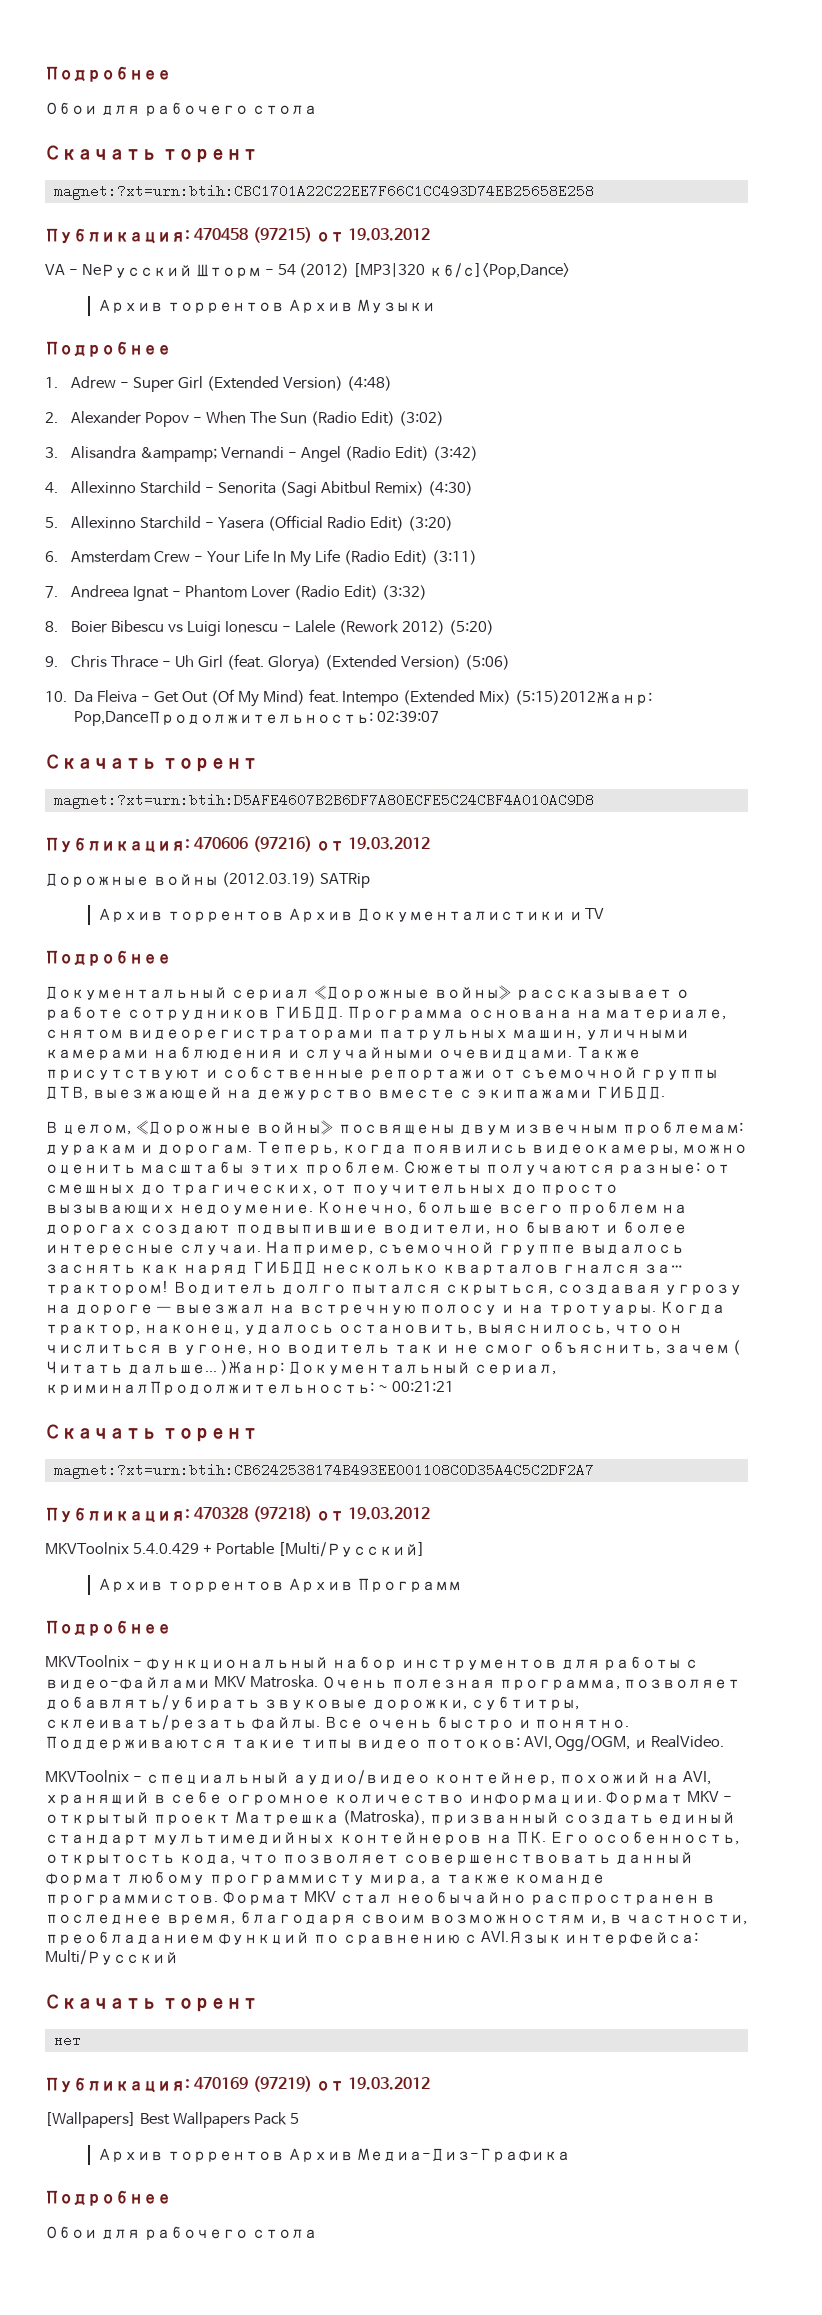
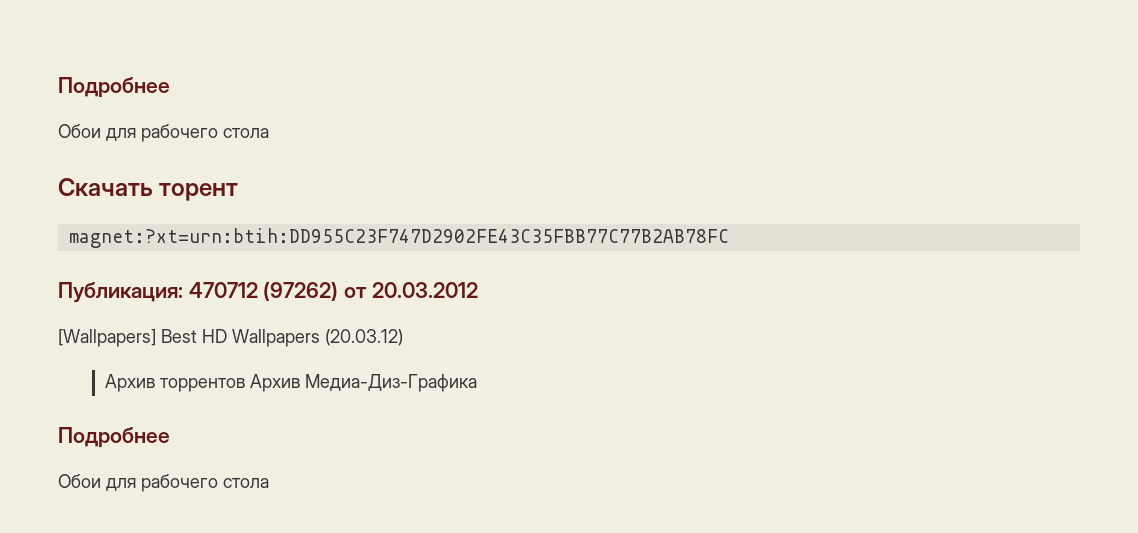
- magnet:?xt=urn:btih:CBC1701A22C22EE7F66C1CC493D74EB25658E258
- Публикация: 470458 (97215) от 19.03.2012
- VA - NeРусский Шторм - 54 (2012) [MP3|320 кб/с]<Pop,Dance>
- Архив торрентов Архив Музыки
- Подробнее
- 1. Adrew - Super Girl (Extended Version) (4:48)
- 2. Alexander Popov - When The Sun (Radio Edit) (3:02)
- 3. Alisandra &ampamp; Vernandi - Angel (Radio Edit) (3:42)
- 4. Allexinno Starchild - Senorita (Sagi Abitbul Remix) (4:30)
- 5. Allexinno Starchild - Yasera (Official Radio Edit) (3:20)
- 6. Amsterdam Crew - Your Life In My Life (Radio Edit) (3:11)
- 7. Andreea Ignat - Phantom Lover (Radio Edit) (3:32)
- 8. Boier Bibescu vs Luigi Ionescu - Lalele (Rework 2012) (5:20)
- 9. Chris Thrace - Uh Girl (feat. Glorya) (Extended Version) (5:06)
- 10. Da Fleiva - Get Out (Of My Mind) feat. Intempo (Extended Mix) (5:15)2012Жанр: Pop,DanceПродолжительность: 02:39:07
- Скачать торент
- magnet:?xt=urn:btih:D5AFE4607B2B6DF7A80ECFE5C24CBF4A010AC9D8
- Публикация: 470606 (97216) от 19.03.2012
- Дорожные войны (2012.03.19) SATRip
- Архив торрентов Архив Документалистики и TV
- Подробнее
- Документальный сериал «Дорожные войны» рассказывает о работе сотрудников ГИБДД. Программа основана на материале, снятом видеорегистраторами патрульных машин, уличными камерами наблюдения и случайными очевидцами. Также присутствуют и собственные репортажи от съемочной группы ДТВ, выезжающей на дежурство вместе с экипажами ГИБДД.
- В целом, «Дорожные войны» посвящены двум извечным проблемам: дуракам и дорогам. Теперь, когда появились видеокамеры, можно оценить масштабы этих проблем. Сюжеты получаются разные: от смешных до трагических, от поучительных до просто вызывающих недоумение. Конечно, больше всего проблем на дорогах создают подвыпившие водители, но бывают и более интересные случаи. Например, съемочной группе выдалось заснять как наряд ГИБДД несколько кварталов гнался за… трактором! Водитель долго пытался скрыться, создавая угрозу на дороге — выезжал на встречную полосу и на тротуары. Когда трактор, наконец, удалось остановить, выяснилось, что он числиться в угоне, но водитель так и не смог объяснить, зачем ( Читать дальше... )Жанр: Документальный сериал, криминалПродолжительность: ~ 00:21:21
- Скачать торент
- magnet:?xt=urn:btih:CB6242538174B493EE001108C0D35A4C5C2DF2A7
- Публикация: 470328 (97218) от 19.03.2012
- MKVToolnix 5.4.0.429 + Portable [Multi/Русский]
- Архив торрентов Архив Программ
- Подробнее
- MKVToolnix - функциональный набор инструментов для работы с видео-файлами MKV Matroska. Очень полезная программа, позволяет добавлять/убирать звуковые дорожки, субтитры, склеивать/резать файлы. Все очень быстро и понятно. Поддерживаются такие типы видео потоков: AVI, Ogg/OGM, и RealVideo.
- MKVToolnix - специальный аудио/видео контейнер, похожий на AVI, хранящий в себе огромное количество информации. Формат MKV - открытый проект Матрешка (Matroska), призванный создать единый стандарт мультимедийных контейнеров на ПК. Его особенность, открытость кода, что позволяет совершенствовать данный формат любому программисту мира, а также команде программистов. Формат MKV стал необычайно распространен в последнее время, благодаря своим возможностям и, в частности, преобладанием функций по сравнению с AVI.Язык интерфейса: Multi/Русский
- Скачать торент
- нет
- Публикация: 470169 (97219) от 19.03.2012
+ magnet:?xt=urn:btih:DD955C23F747D2902FE43C35FBB77C77B2AB78FC
+ Публикация: 470712 (97262) от 20.03.2012
- [Wallpapers] Best Wallpapers Pack 5
+ [Wallpapers] Best HD Wallpapers (20.03.12)

